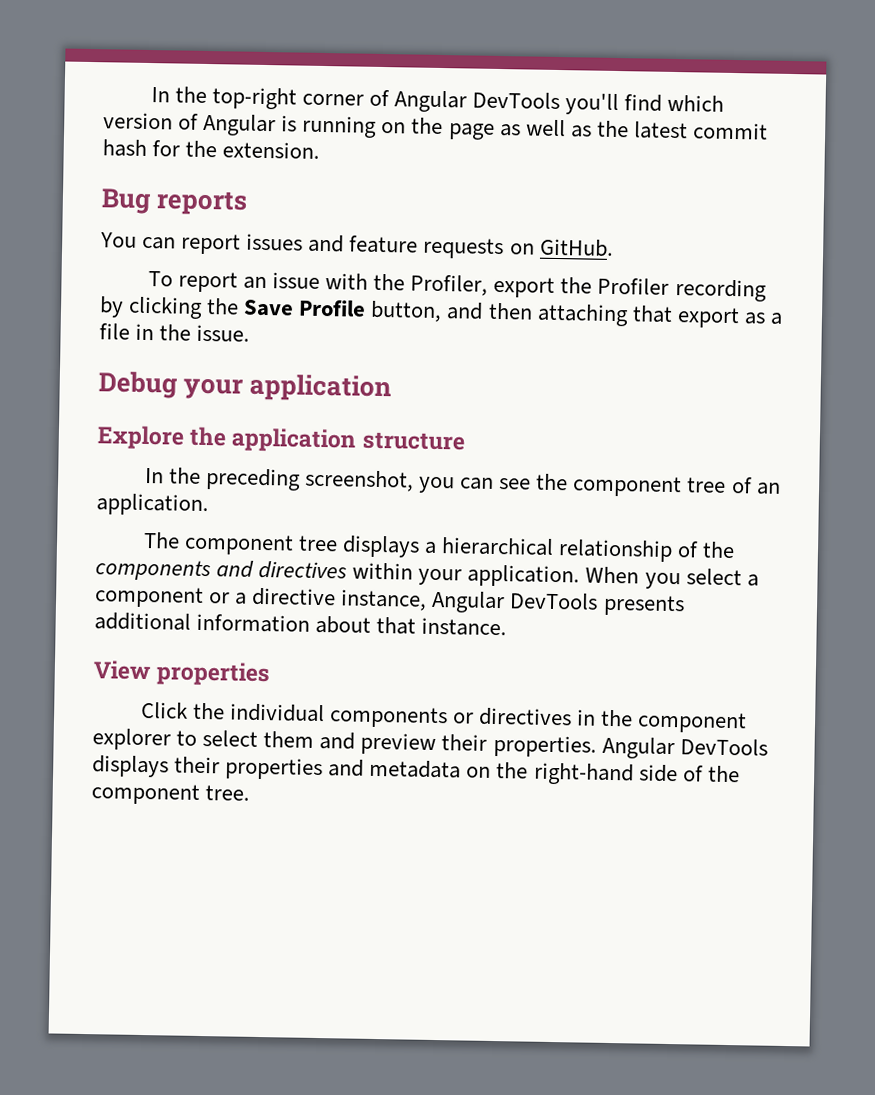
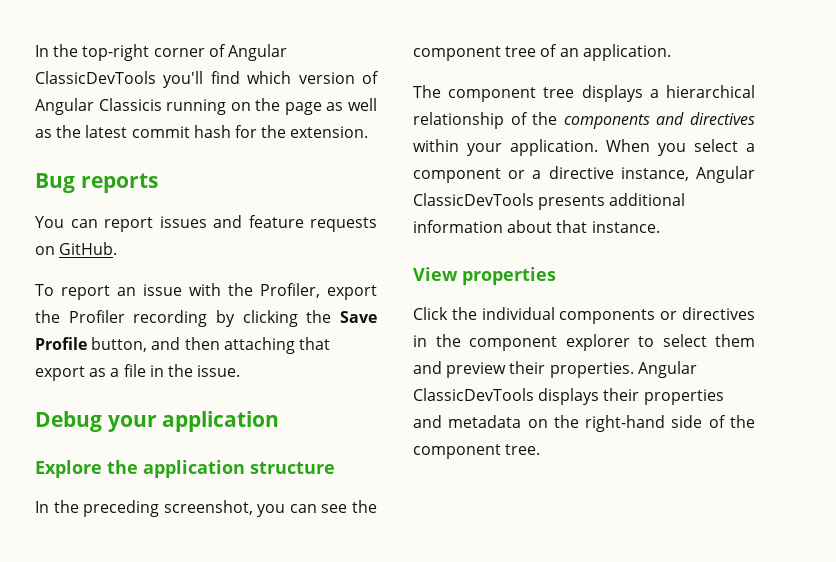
- In the top-right corner of Angular DevTools you'll find which version of Angular is running on the page as well as the latest commit hash for the extension.
+ In the top-right corner of Angular ClassicDevTools you'll find which version of Angular Classicis running on the page as well as the latest commit hash for the extension.
- When you select a component or a directive instance, Angular DevTools presents additional information about that instance.
+ When you select a component or a directive instance, Angular ClassicDevTools presents additional information about that instance.
- Angular DevTools displays their properties and metadata on the right-hand side of the component tree.
+ Angular ClassicDevTools displays their properties and metadata on the right-hand side of the component tree.

